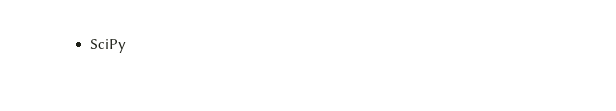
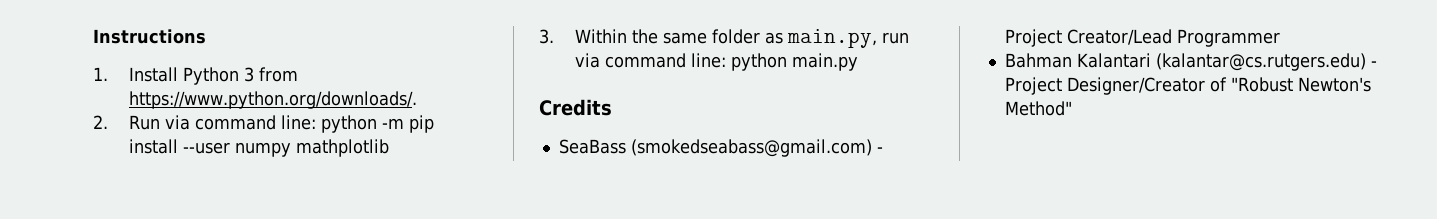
- SciPy
+ Instructions
+ 1. Install Python 3 from https://www.python.org/downloads/.
+ 2. Run via command line: python -m pip install --user numpy mathplotlib
+ 3. Within the same folder as main.py, run via command line: python main.py
+ Credits
+ SeaBass (smokedseabass@gmail.com) - Project Creator/Lead Programmer
+ Bahman Kalantari (kalantar@cs.rutgers.edu) - Project Designer/Creator of "Robust Newton's Method"

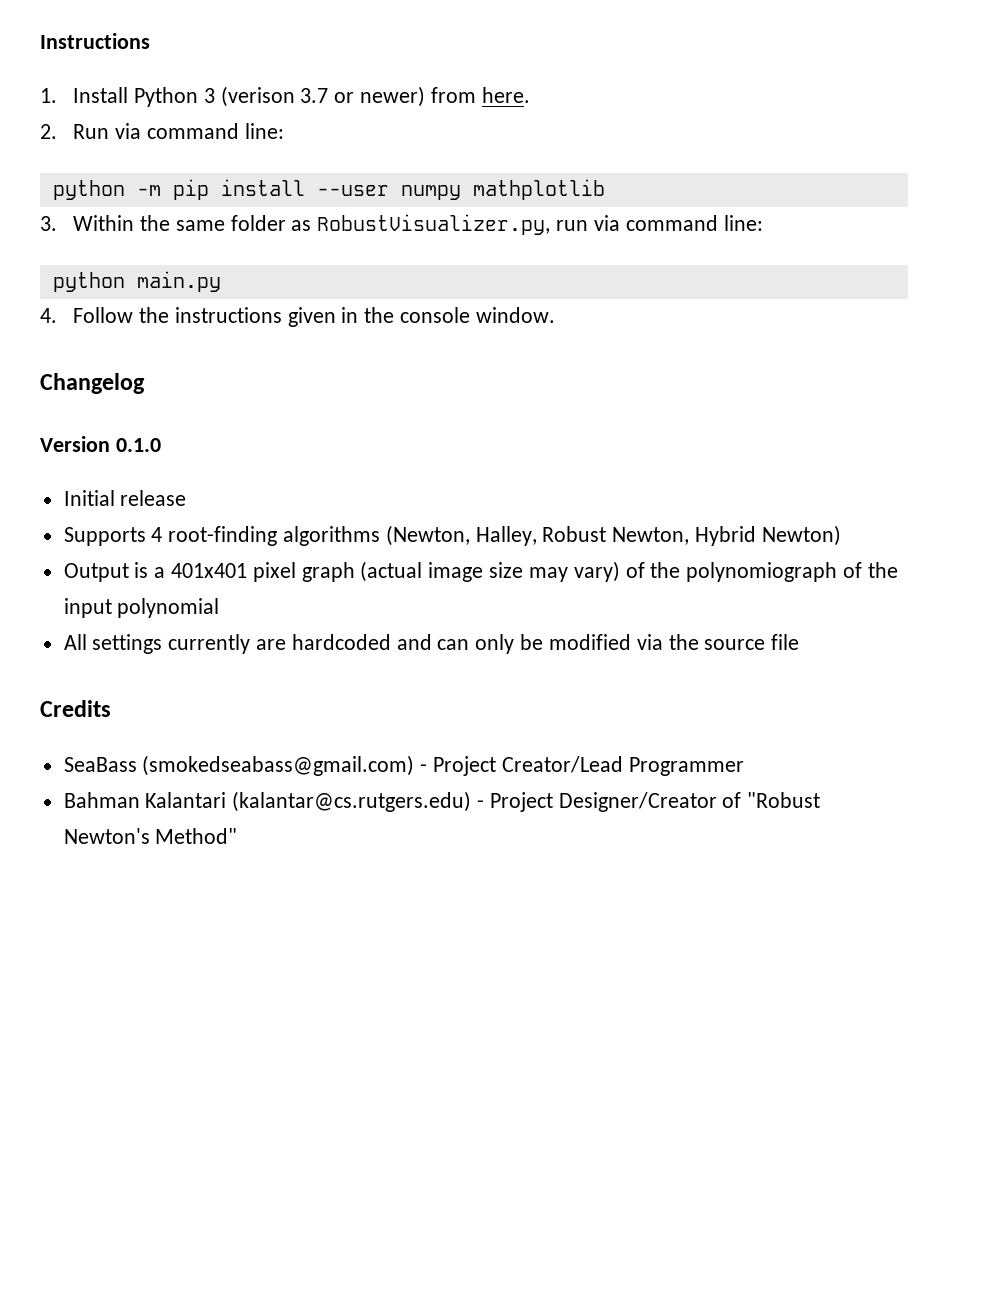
- 1. Install Python 3 from https://www.python.org/downloads/.
+ 1. Install Python 3 (verison 3.7 or newer) from here.
- 2. Run via command line: python -m pip install --user numpy mathplotlib
+ 2. Run via command line:
+ python -m pip install --user numpy mathplotlib
- 3. Within the same folder as main.py, run via command line: python main.py
+ 3. Within the same folder as RobustVisualizer.py, run via command line:
+ python main.py
+ 4. Follow the instructions given in the console window.
+ Changelog
+ Version 0.1.0
+ Initial release
+ Supports 4 root-finding algorithms (Newton, Halley, Robust Newton, Hybrid Newton)
+ Output is a 401x401 pixel graph (actual image size may vary) of the polynomiograph of the input polynomial
+ All settings currently are hardcoded and can only be modified via the source file

